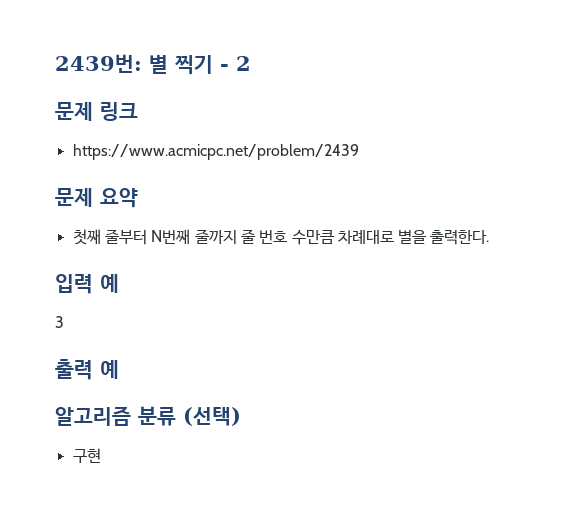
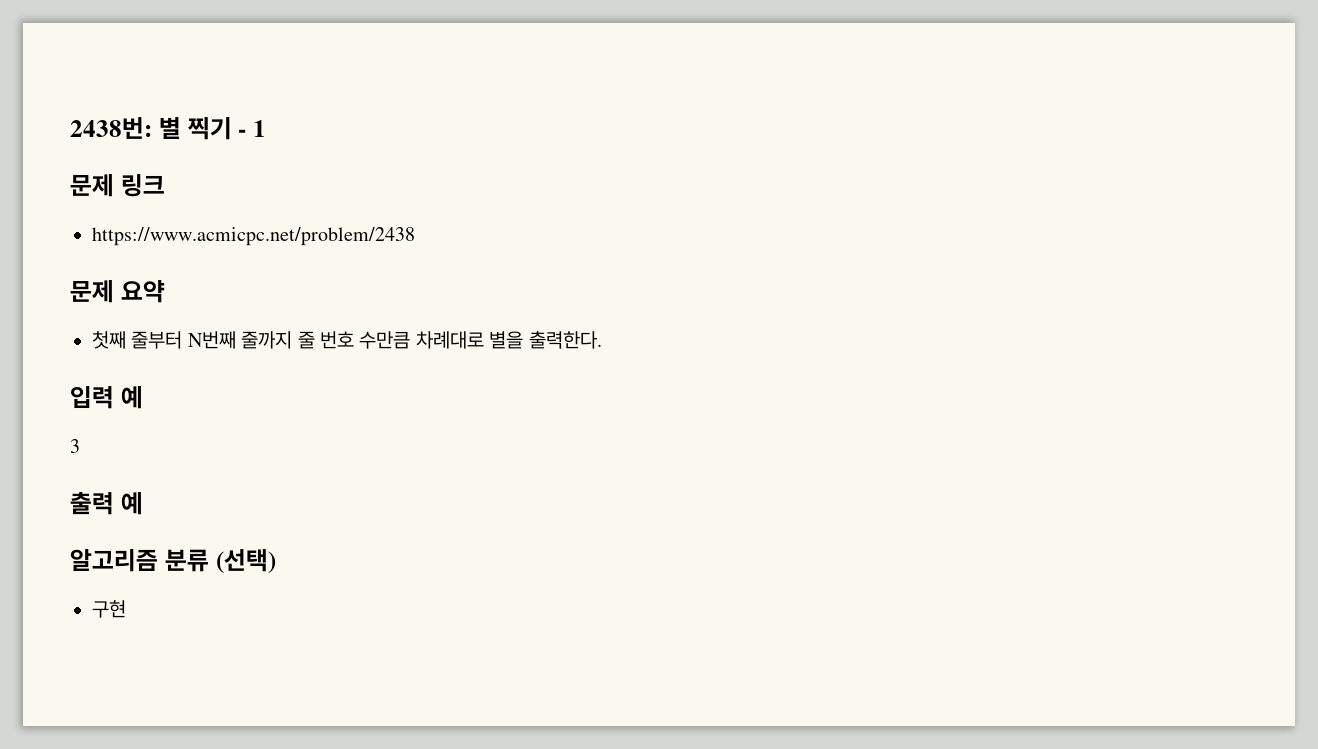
- 2439번: 별 찍기 - 2
+ 2438번: 별 찍기 - 1
- https://www.acmicpc.net/problem/2439
+ https://www.acmicpc.net/problem/2438

